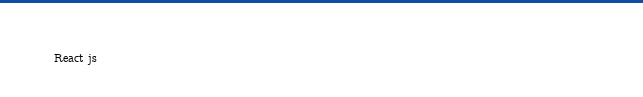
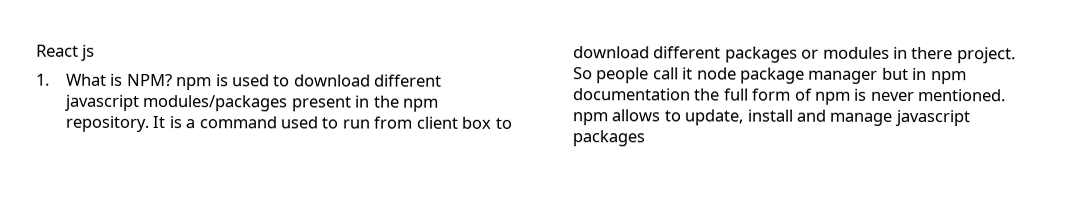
+ 1. What is NPM? npm is used to download different javascript modules/packages present in the npm repository. It is a command used to run from client box to download different packages or modules in there project. So people call it node package manager but in npm documentation the full form of npm is never mentioned. npm allows to update, install and manage javascript packages

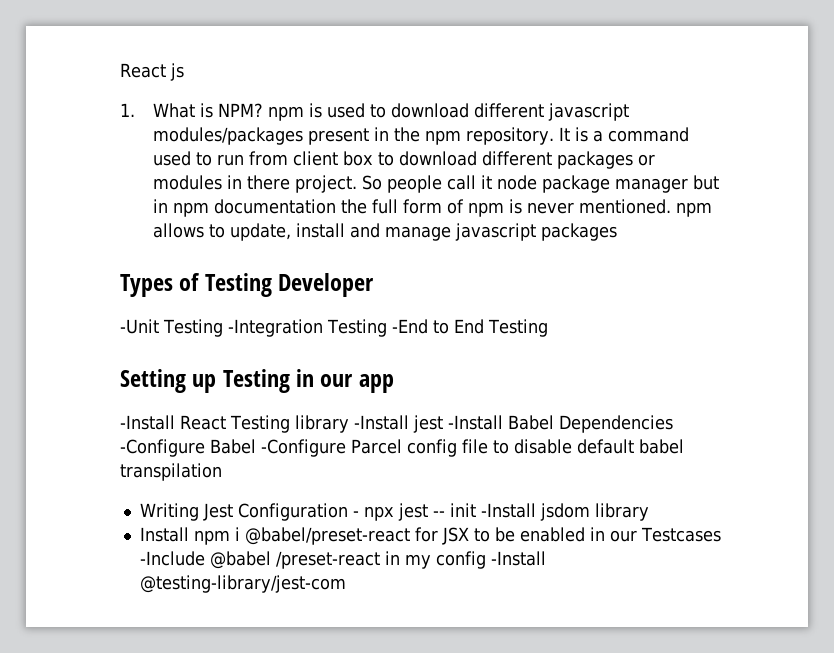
+ Types of Testing Developer
+ -Unit Testing -Integration Testing -End to End Testing
+ Setting up Testing in our app
+ -Install React Testing library -Install jest -Install Babel Dependencies -Configure Babel -Configure Parcel config file to disable default babel transpilation
+ Writing Jest Configuration - npx jest -- init -Install jsdom library
+ Install npm i @babel/preset-react for JSX to be enabled in our Testcases -Include @babel /preset-react in my config -Install @testing-library/jest-com

